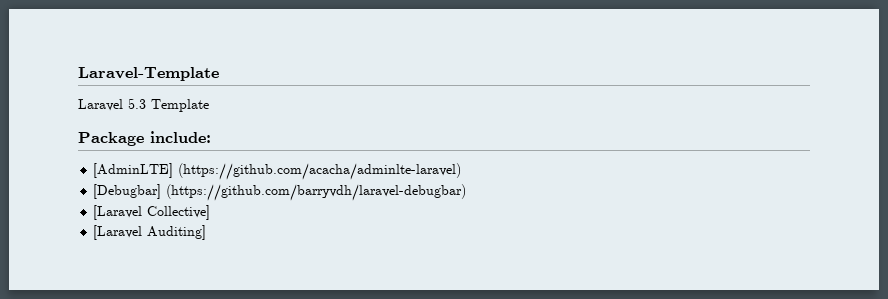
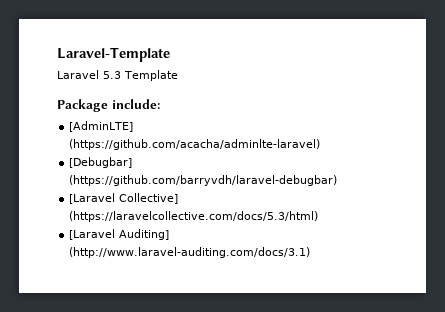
- [Laravel Collective]
+ [Laravel Collective] (https://laravelcollective.com/docs/5.3/html)
- [Laravel Auditing]
+ [Laravel Auditing] (http://www.laravel-auditing.com/docs/3.1)

